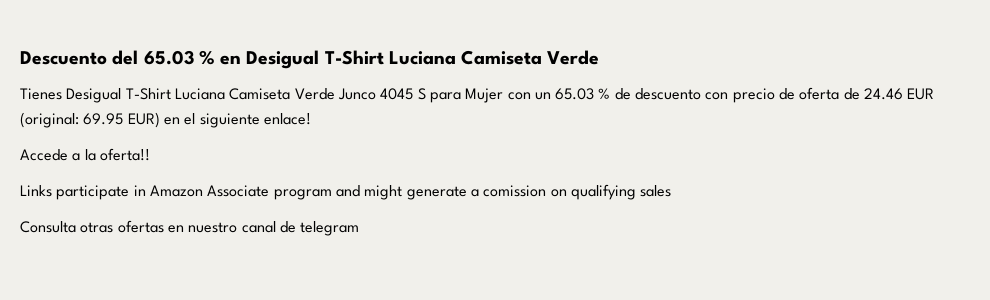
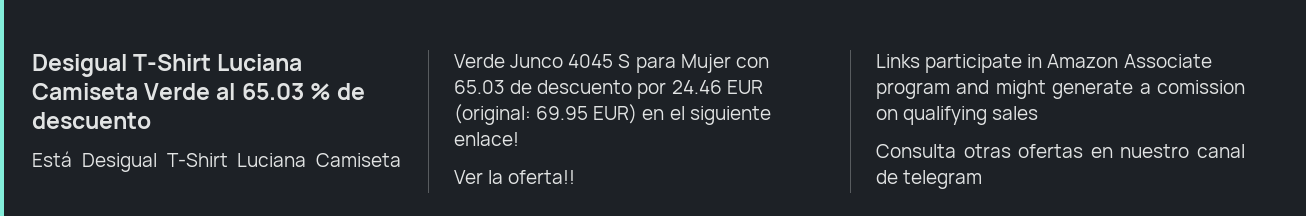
- Descuento del 65.03 % en Desigual T-Shirt Luciana Camiseta Verde
- Tienes Desigual T-Shirt Luciana Camiseta Verde Junco 4045 S para Mujer con un 65.03 % de descuento con precio de oferta de 24.46 EUR (original: 69.95 EUR) en el siguiente enlace!
+ Desigual T-Shirt Luciana Camiseta Verde al 65.03 % de descuento
+ Está Desigual T-Shirt Luciana Camiseta Verde Junco 4045 S para Mujer con 65.03 de descuento por 24.46 EUR (original: 69.95 EUR) en el siguiente enlace!
- Accede a la oferta!!
+ Ver la oferta!!

